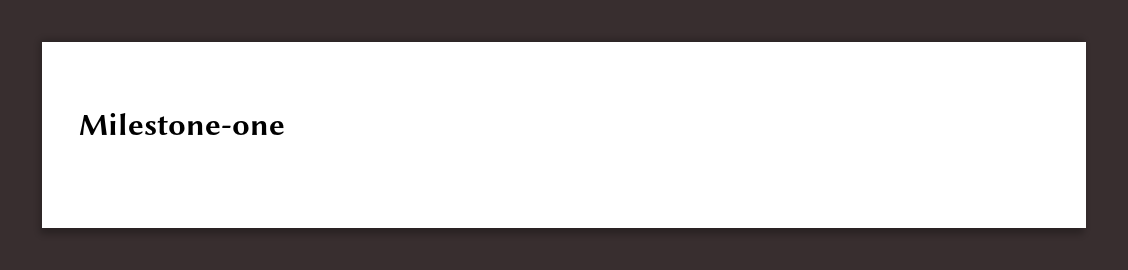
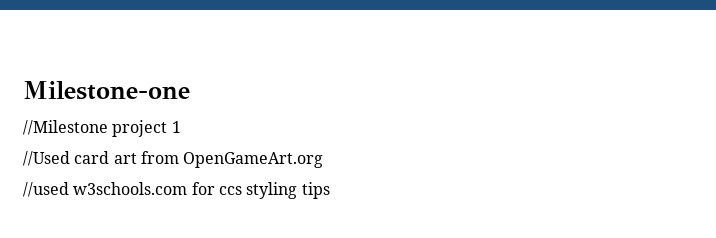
+ //Milestone project 1
+ //Used card art from OpenGameArt.org
+ //used w3schools.com for ccs styling tips

